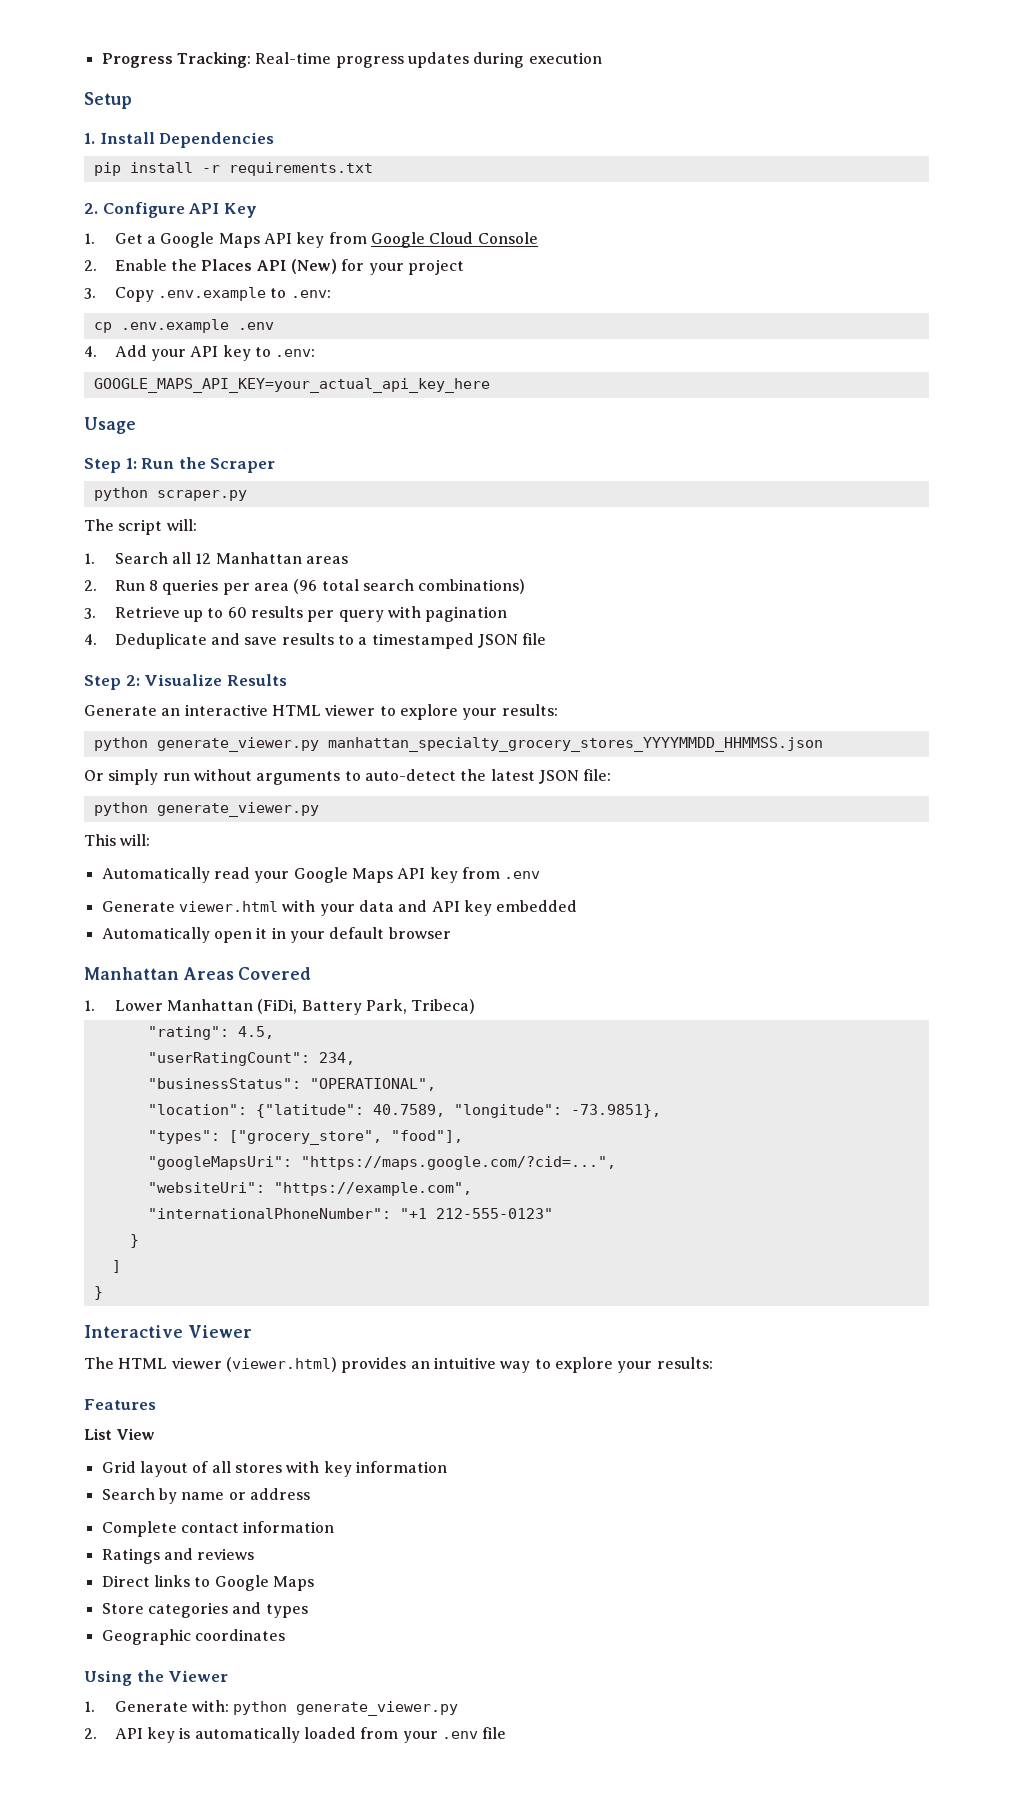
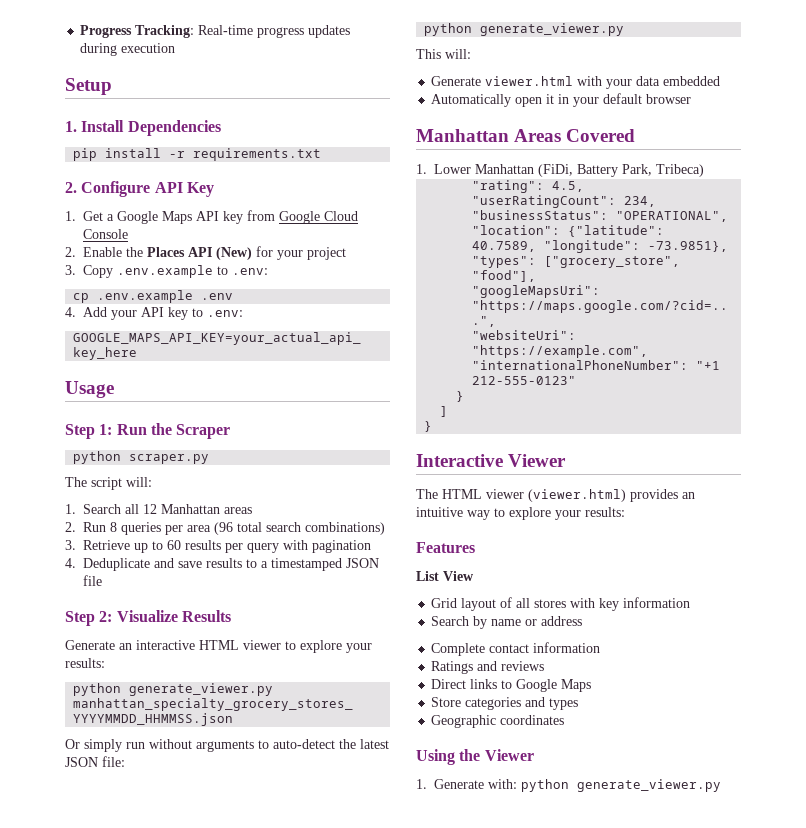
- Automatically read your Google Maps API key from .env
- Generate viewer.html with your data and API key embedded
+ Generate viewer.html with your data embedded
- 2. API key is automatically loaded from your .env file

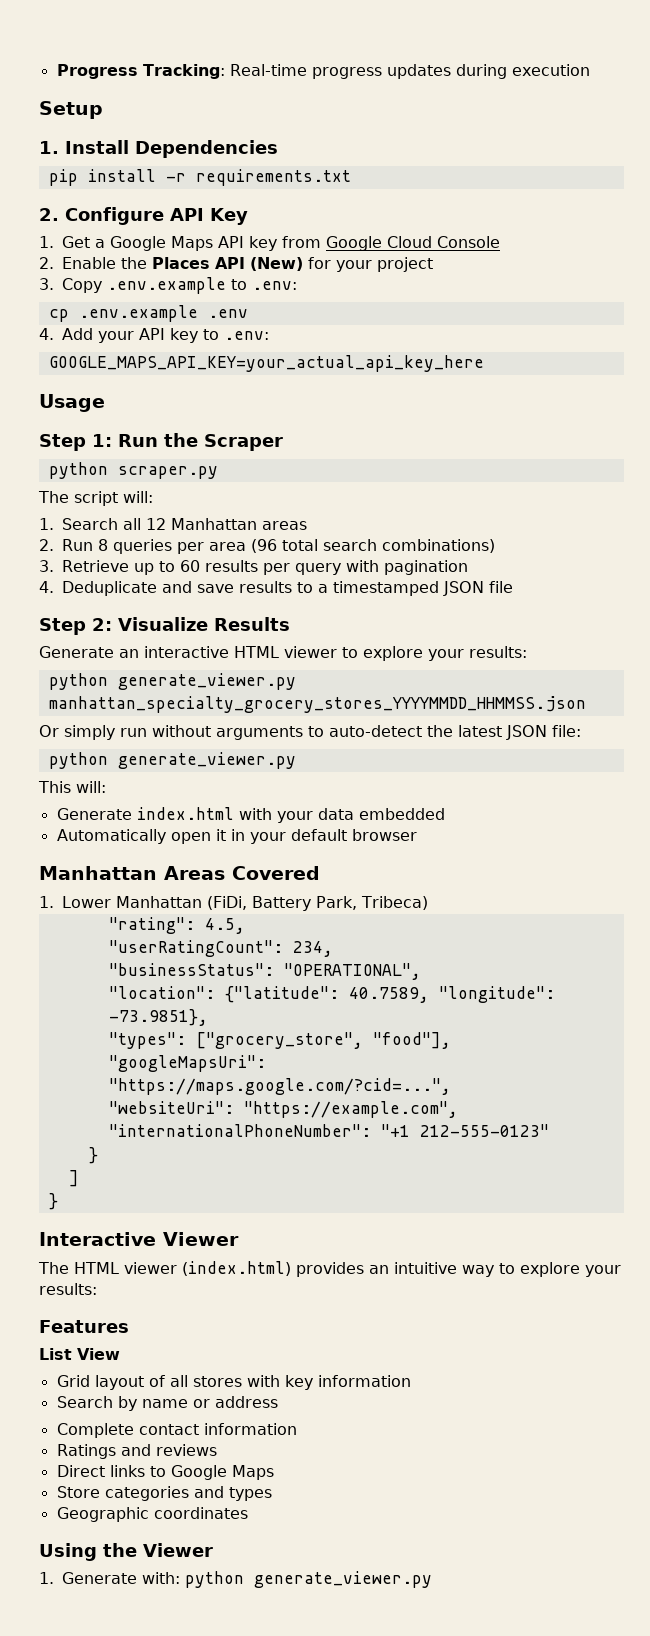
- Generate viewer.html with your data embedded
+ Generate index.html with your data embedded
- The HTML viewer (viewer.html) provides an intuitive way to explore your results:
+ The HTML viewer (index.html) provides an intuitive way to explore your results:

